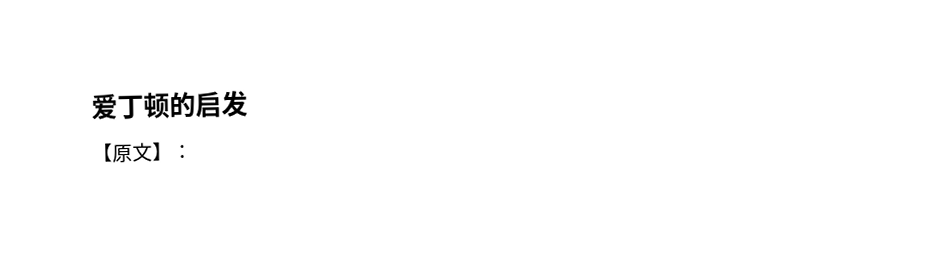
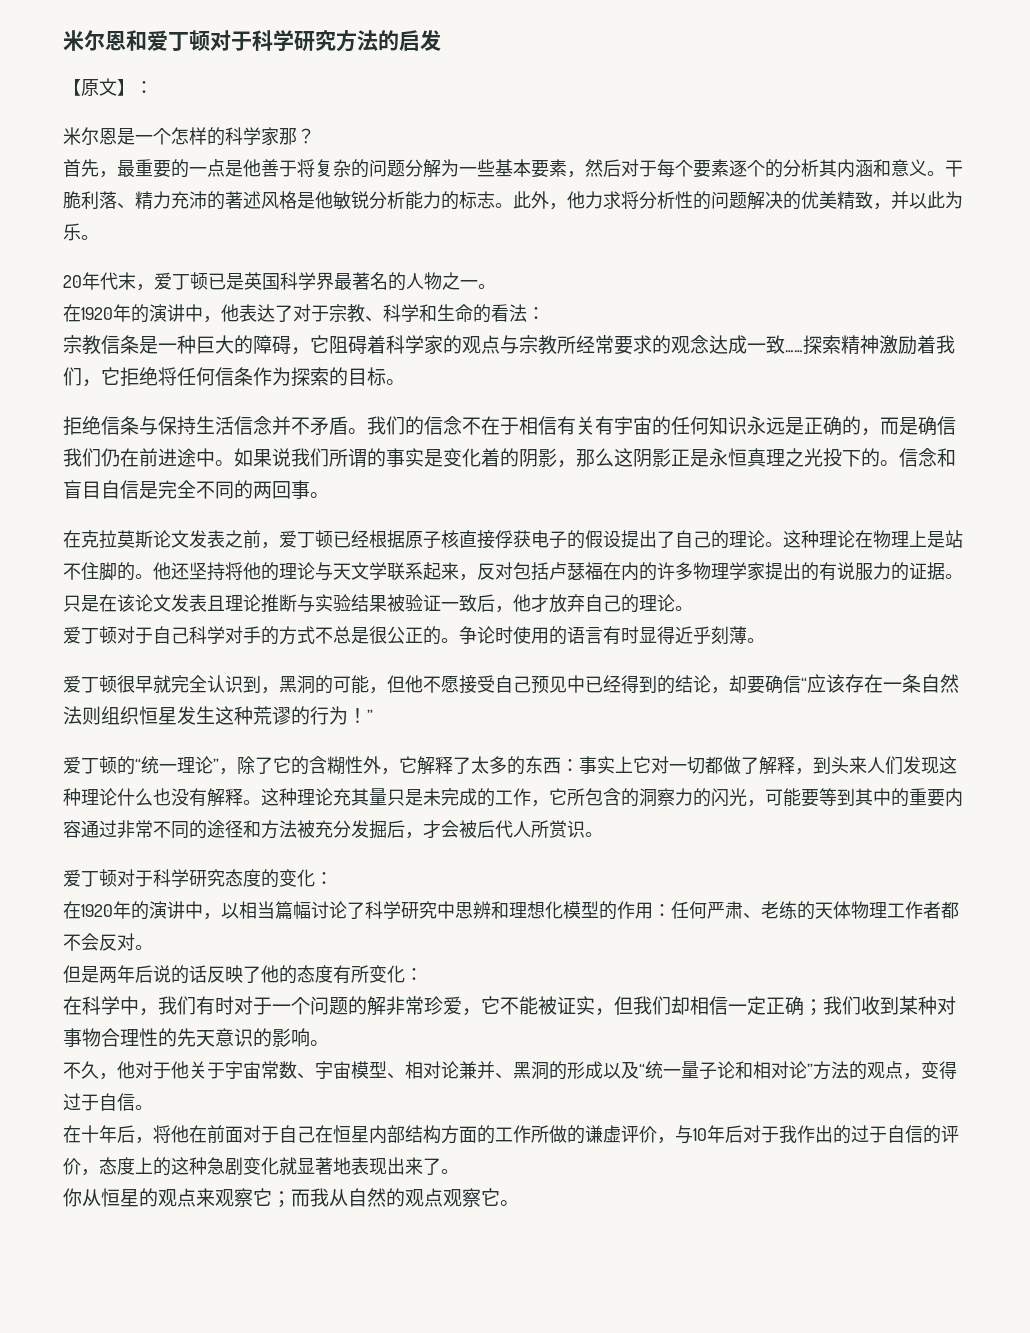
- 爱丁顿的启发
+ 米尔恩和爱丁顿对于科学研究方法的启发
  【原文】：
+ 米尔恩是一个怎样的科学家那？
+ 首先，最重要的一点是他善于将复杂的问题分解为一些基本要素，然后对于每个要素逐个的分析其内涵和意义。干脆利落、精力充沛的著述风格是他敏锐分析能力的标志。此外，他力求将分析性的问题解决的优美精致，并以此为乐。
+ 20年代末，爱丁顿已是英国科学界最著名的人物之一。
+ 在1920年的演讲中，他表达了对于宗教、科学和生命的看法：
+ 宗教信条是一种巨大的障碍，它阻碍着科学家的观点与宗教所经常要求的观念达成一致……探索精神激励着我们，它拒绝将任何信条作为探索的目标。
+ 拒绝信条与保持生活信念并不矛盾。我们的信念不在于相信有关有宇宙的任何知识永远是正确的，而是确信我们仍在前进途中。如果说我们所谓的事实是变化着的阴影，那么这阴影正是永恒真理之光投下的。信念和盲目自信是完全不同的两回事。
+ 在克拉莫斯论文发表之前，爱丁顿已经根据原子核直接俘获电子的假设提出了自己的理论。这种理论在物理上是站不住脚的。他还坚持将他的理论与天文学联系起来，反对包括卢瑟福在内的许多物理学家提出的有说服力的证据。只是在该论文发表且理论推断与实验结果被验证一致后，他才放弃自己的理论。
+ 爱丁顿对于自己科学对手的方式不总是很公正的。争论时使用的语言有时显得近乎刻薄。
+ 爱丁顿很早就完全认识到，黑洞的可能，但他不愿接受自己预见中已经得到的结论，却要确信“应该存在一条自然法则组织恒星发生这种荒谬的行为！”
+ 爱丁顿的“统一理论”，除了它的含糊性外，它解释了太多的东西：事实上它对一切都做了解释，到头来人们发现这种理论什么也没有解释。这种理论充其量只是未完成的工作，它所包含的洞察力的闪光，可能要等到其中的重要内容通过非常不同的途径和方法被充分发掘后，才会被后代人所赏识。
+ 爱丁顿对于科学研究态度的变化：
+ 在1920年的演讲中，以相当篇幅讨论了科学研究中思辨和理想化模型的作用：任何严肃、老练的天体物理工作者都不会反对。
+ 但是两年后说的话反映了他的态度有所变化：
+ 在科学中，我们有时对于一个问题的解非常珍爱，它不能被证实，但我们却相信一定正确；我们收到某种对事物合理性的先天意识的影响。
+ 不久，他对于他关于宇宙常数、宇宙模型、相对论兼并、黑洞的形成以及“统一量子论和相对论”方法的观点，变得过于自信。
+ 在十年后，将他在前面对于自己在恒星内部结构方面的工作所做的谦虚评价，与10年后对于我作出的过于自信的评价，态度上的这种急剧变化就显著地表现出来了。
+ 你从恒星的观点来观察它；而我从自然的观点观察它。

